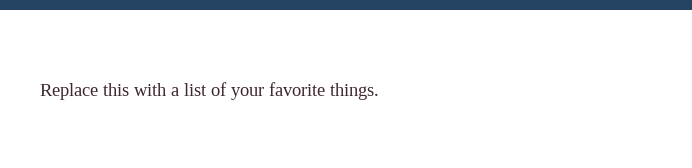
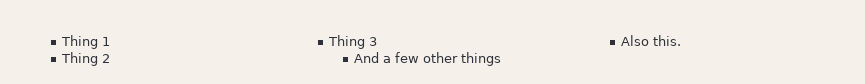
- Replace this with a list of your favorite things.
+ Thing 1
+ Thing 2
+ Thing 3
+ And a few other things
+ Also this.

